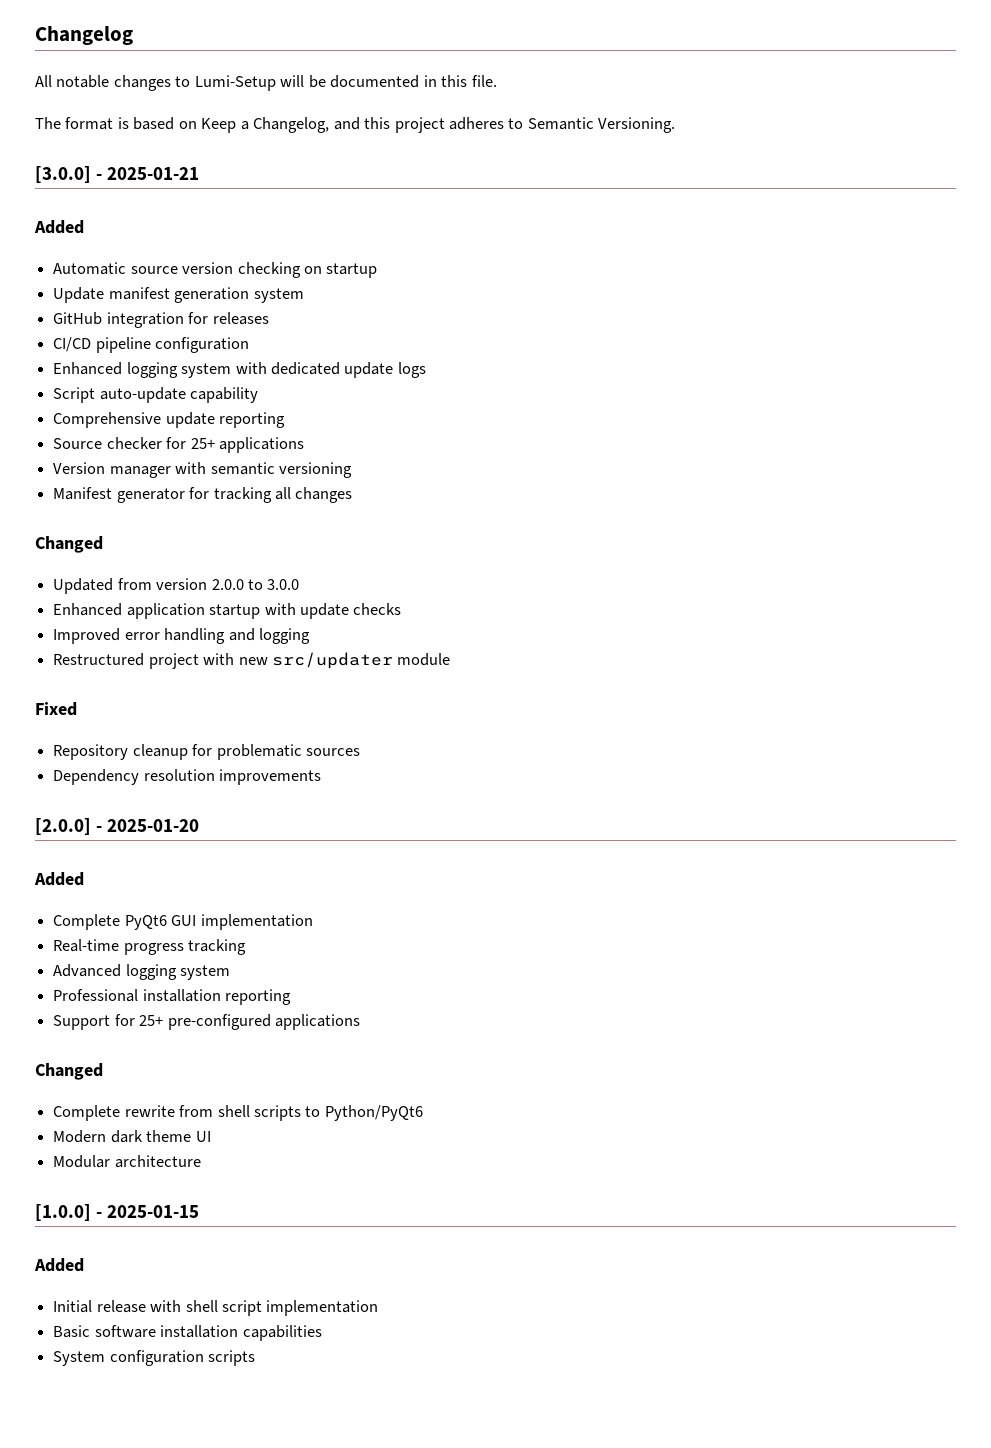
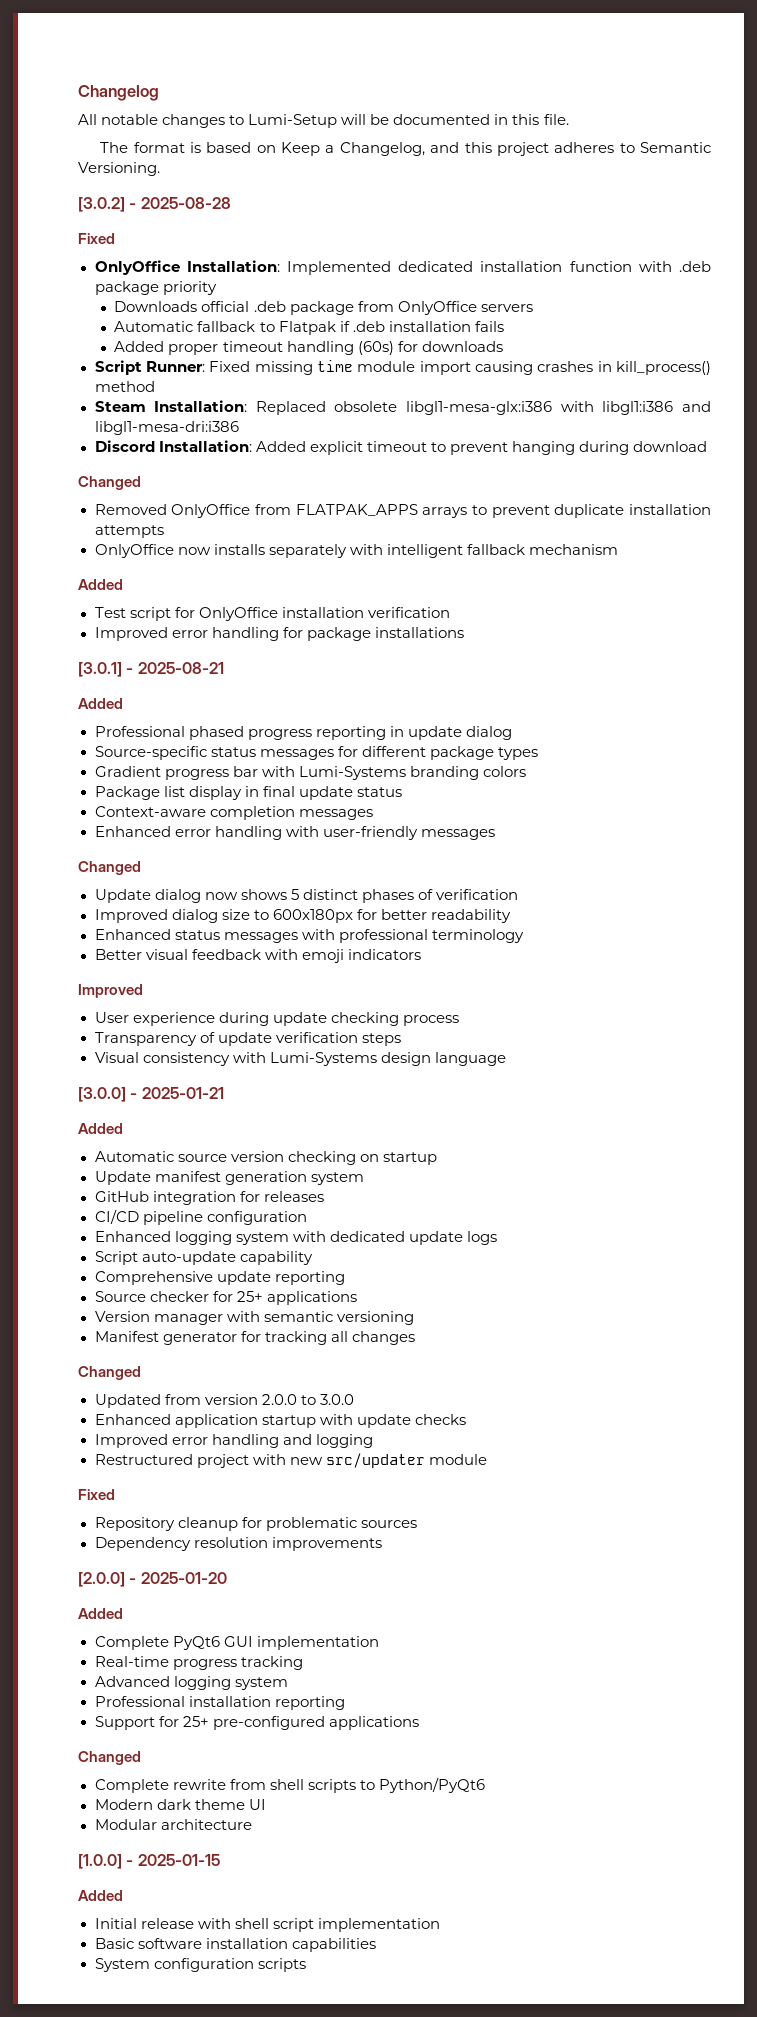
+ [3.0.2] - 2025-08-28
+ Fixed
+ OnlyOffice Installation: Implemented dedicated installation function with .deb package priority
+ Downloads official .deb package from OnlyOffice servers
+ Automatic fallback to Flatpak if .deb installation fails
+ Added proper timeout handling (60s) for downloads
+ Script Runner: Fixed missing time module import causing crashes in kill_process() method
+ Steam Installation: Replaced obsolete libgl1-mesa-glx:i386 with libgl1:i386 and libgl1-mesa-dri:i386
+ Discord Installation: Added explicit timeout to prevent hanging during download
+ Changed
+ Removed OnlyOffice from FLATPAK_APPS arrays to prevent duplicate installation attempts
+ OnlyOffice now installs separately with intelligent fallback mechanism
+ Added
+ Test script for OnlyOffice installation verification
+ Improved error handling for package installations
+ [3.0.1] - 2025-08-21
+ Added
+ Professional phased progress reporting in update dialog
+ Source-specific status messages for different package types
+ Gradient progress bar with Lumi-Systems branding colors
+ Package list display in final update status
+ Context-aware completion messages
+ Enhanced error handling with user-friendly messages
+ Changed
+ Update dialog now shows 5 distinct phases of verification
+ Improved dialog size to 600x180px for better readability
+ Enhanced status messages with professional terminology
+ Better visual feedback with emoji indicators
+ Improved
+ User experience during update checking process
+ Transparency of update verification steps
+ Visual consistency with Lumi-Systems design language

